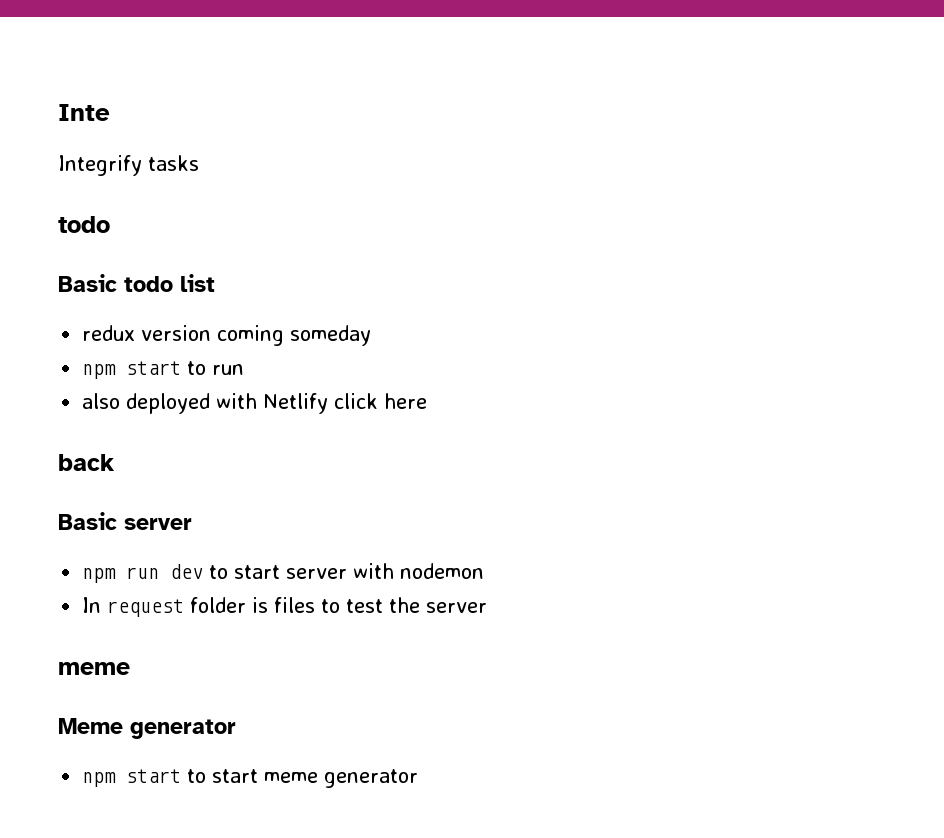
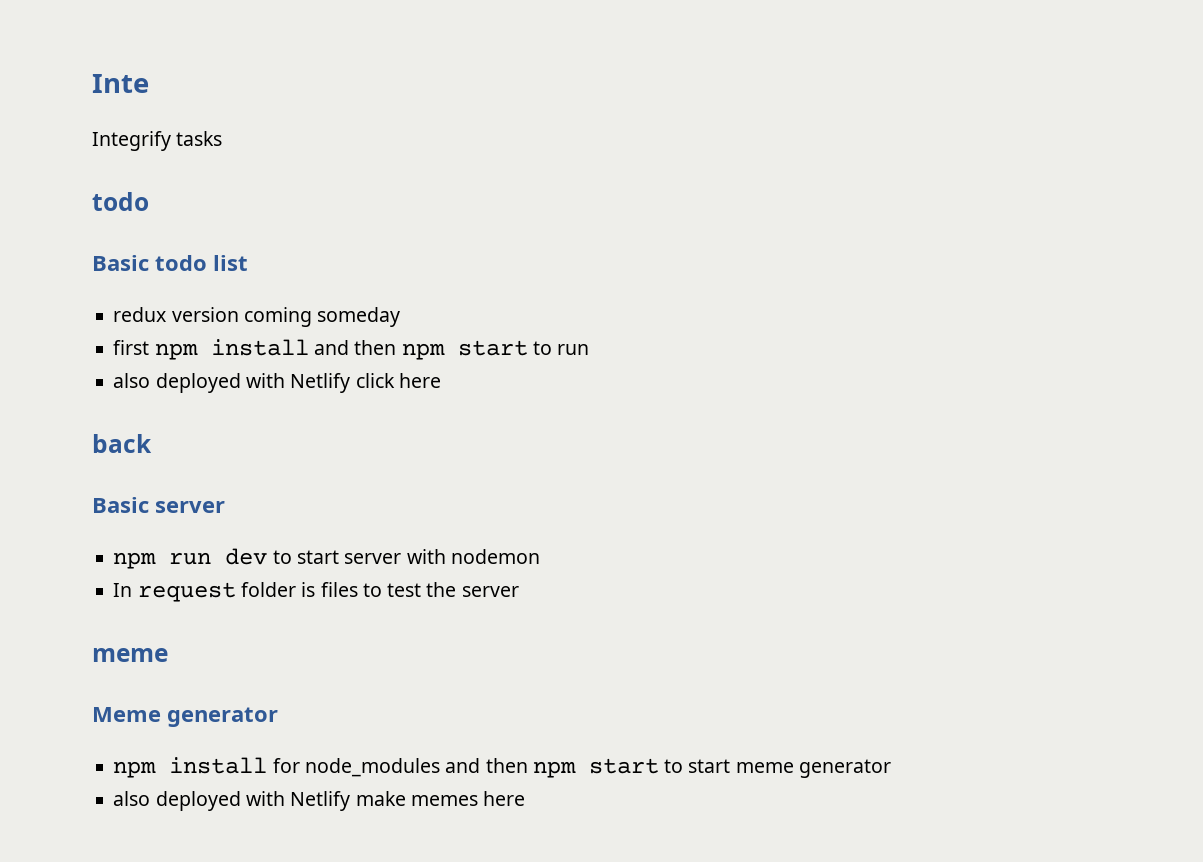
- npm start to run
+ first npm install and then npm start to run
- npm start to start meme generator
+ npm install for node_modules and then npm start to start meme generator
+ also deployed with Netlify make memes here

